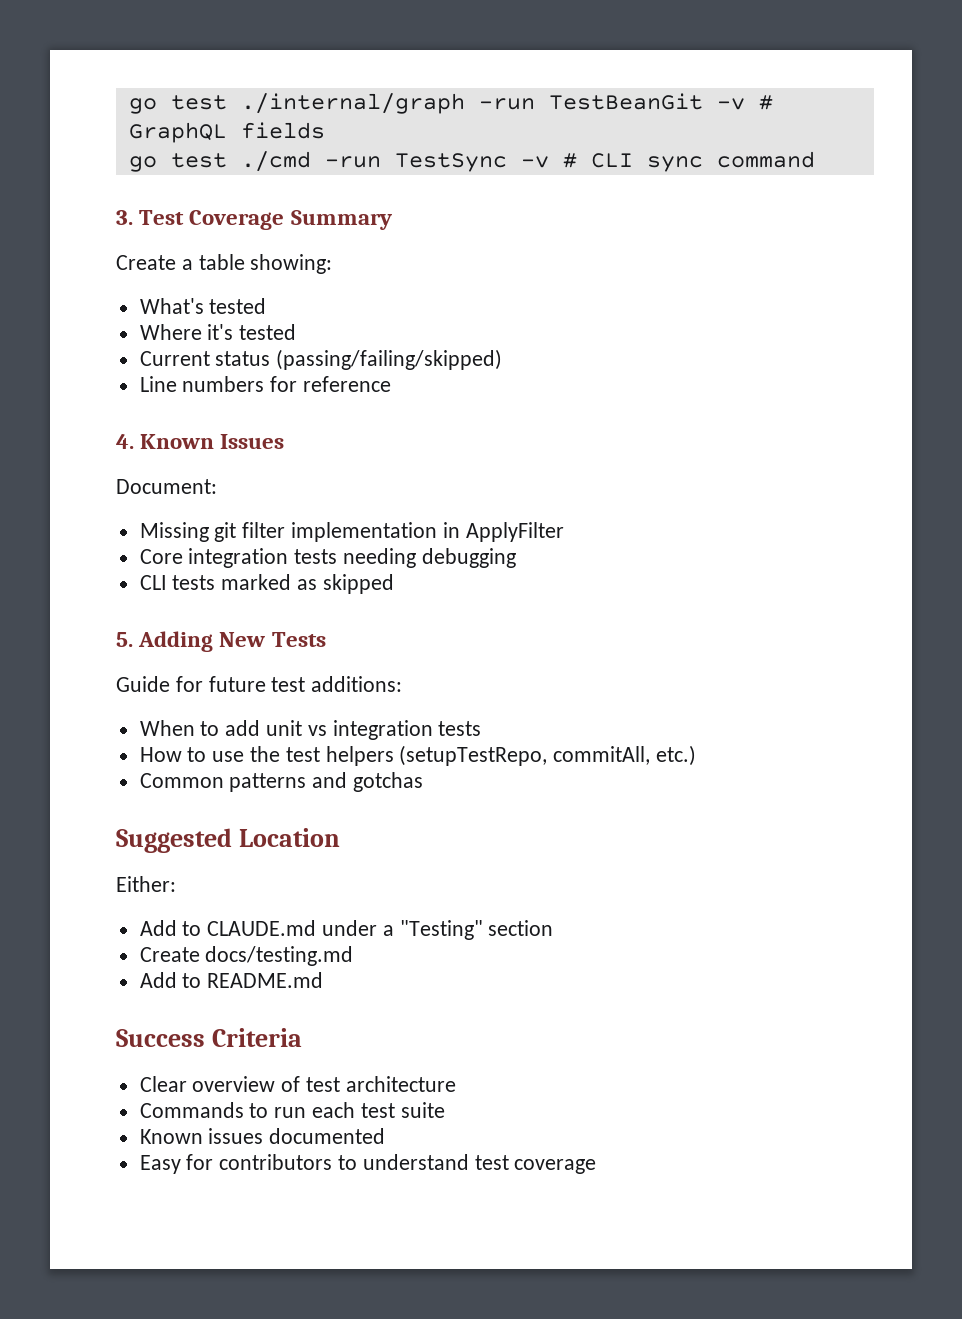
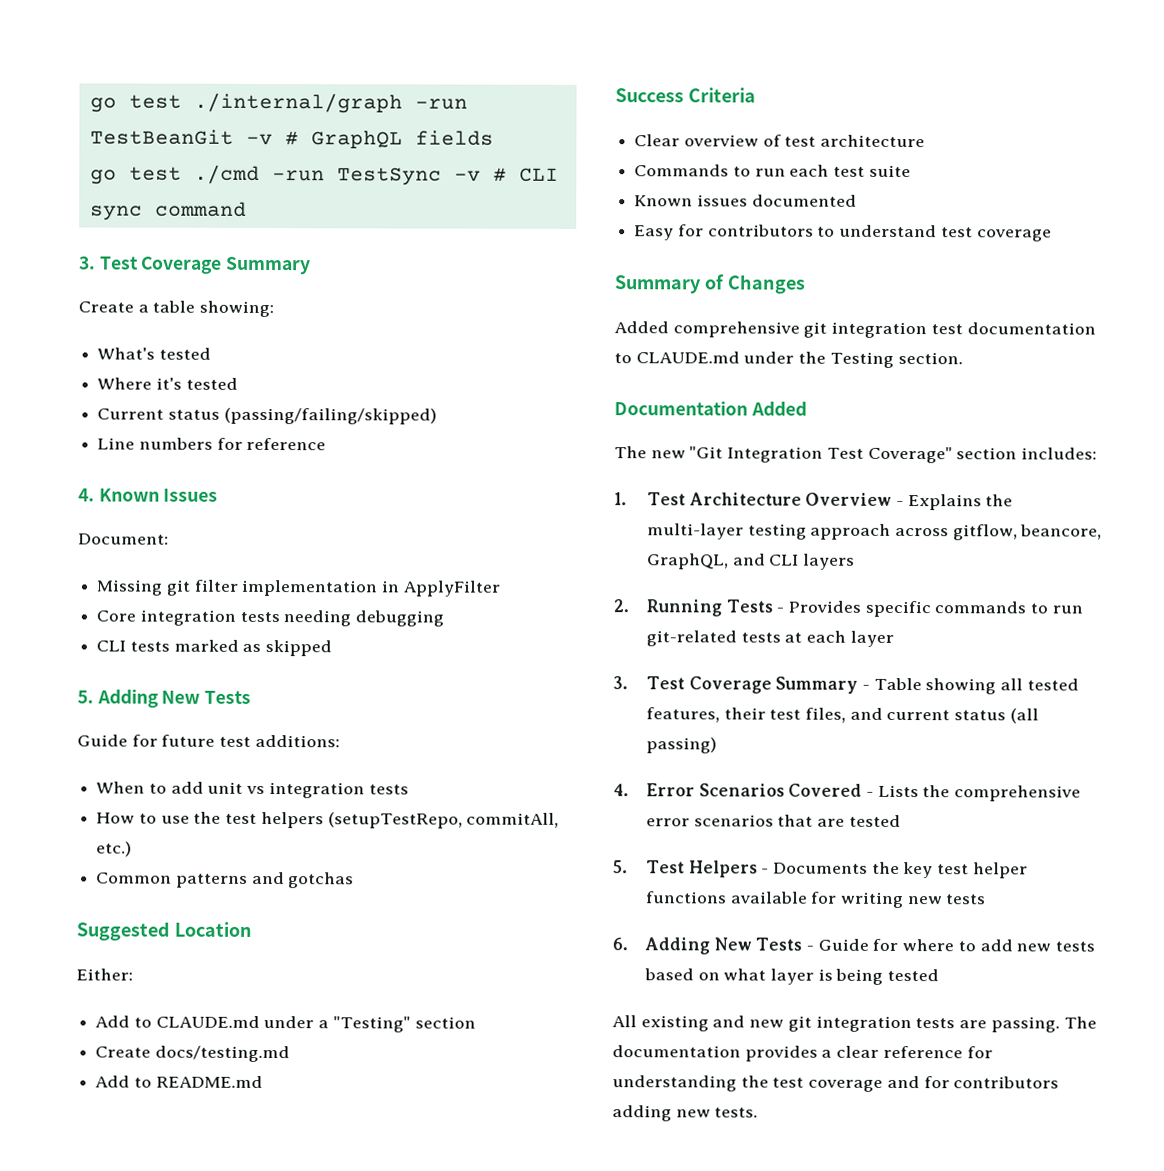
+ Summary of Changes
+ Added comprehensive git integration test documentation to CLAUDE.md under the Testing section.
+ Documentation Added
+ The new "Git Integration Test Coverage" section includes:
+ 1. Test Architecture Overview - Explains the multi-layer testing approach across gitflow, beancore, GraphQL, and CLI layers
+ 2. Running Tests - Provides specific commands to run git-related tests at each layer
+ 3. Test Coverage Summary - Table showing all tested features, their test files, and current status (all passing)
+ 4. Error Scenarios Covered - Lists the comprehensive error scenarios that are tested
+ 5. Test Helpers - Documents the key test helper functions available for writing new tests
+ 6. Adding New Tests - Guide for where to add new tests based on what layer is being tested
+ All existing and new git integration tests are passing. The documentation provides a clear reference for understanding the test coverage and for contributors adding new tests.

